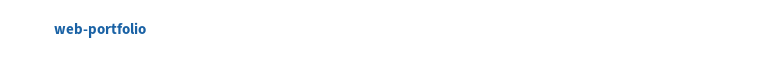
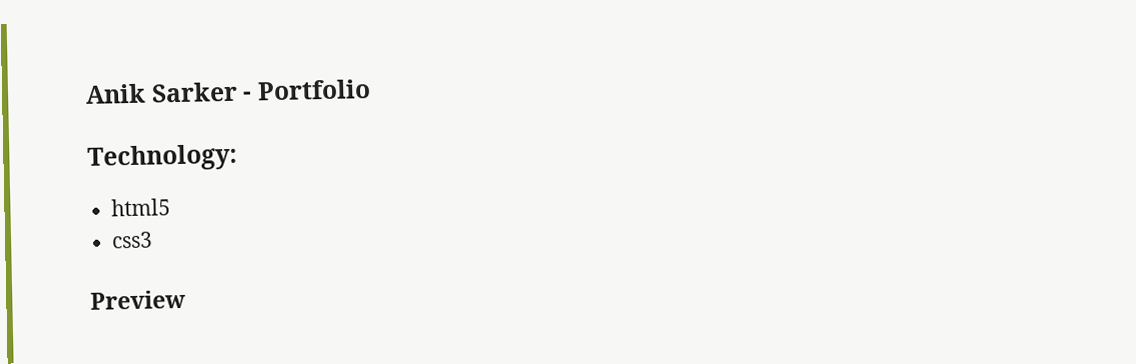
- web-portfolio
+ Anik Sarker - Portfolio
+ Technology:
+ html5
+ css3
+ Preview

